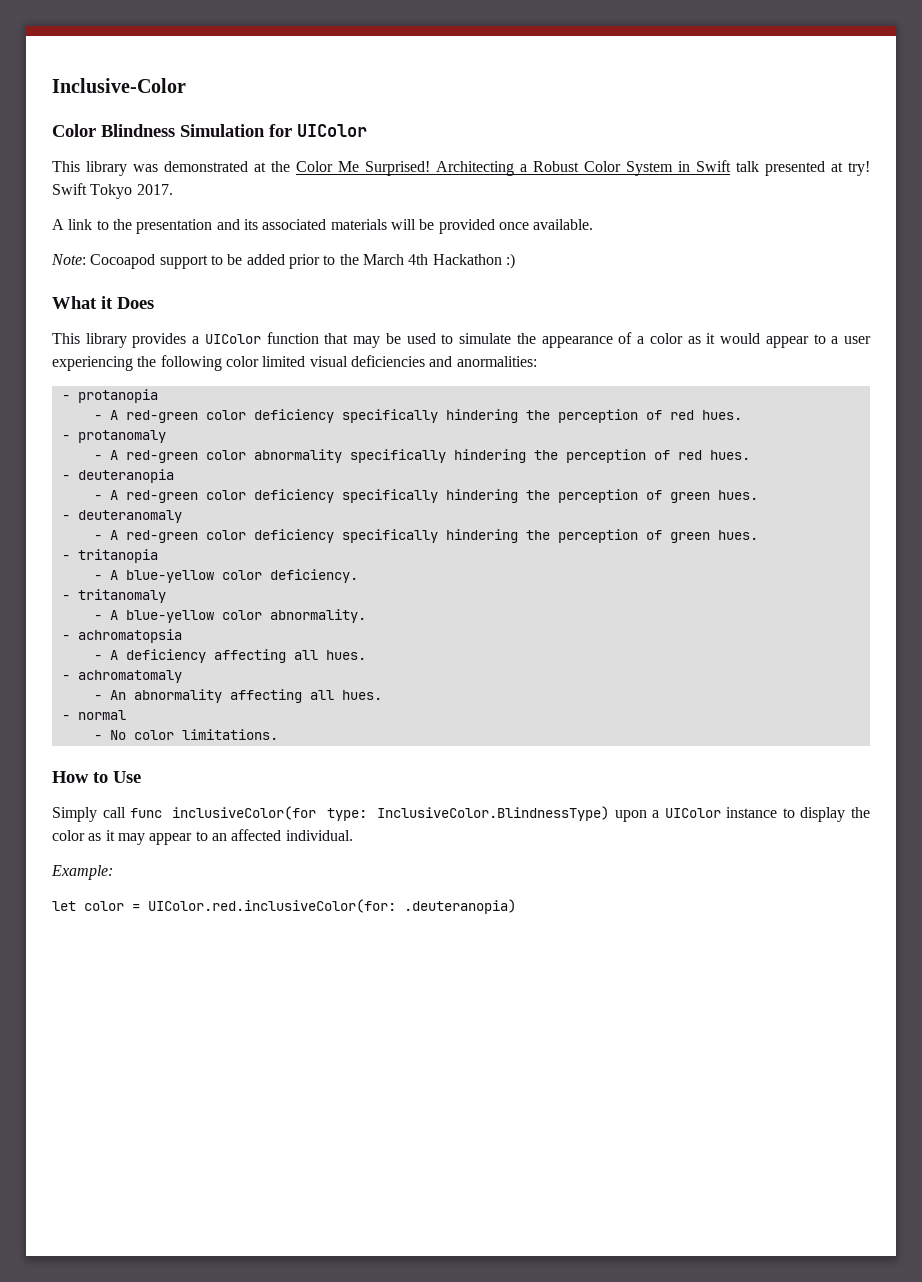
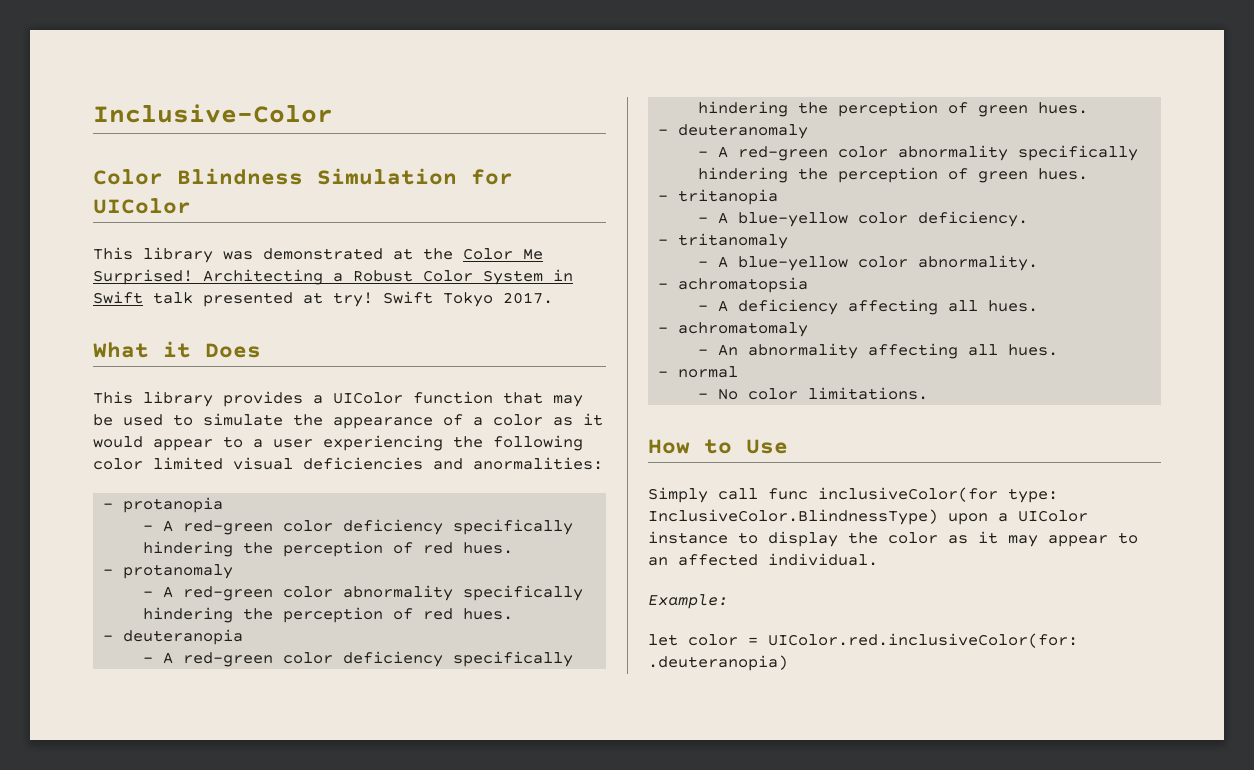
- A link to the presentation and its associated materials will be provided once available.
- Note: Cocoapod support to be added prior to the March 4th Hackathon :)
  - deuteranomaly
- - A red-green color deficiency specifically hindering the perception of green hues.
+ - A red-green color abnormality specifically hindering the perception of green hues.

